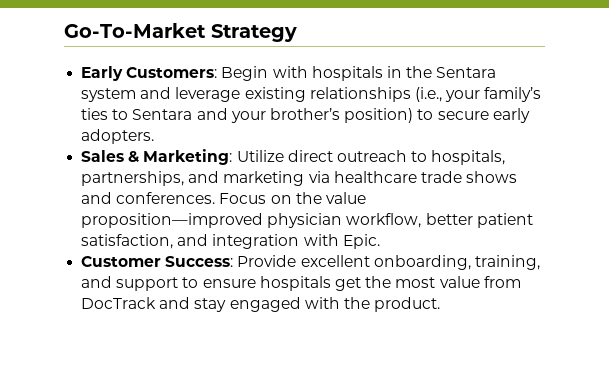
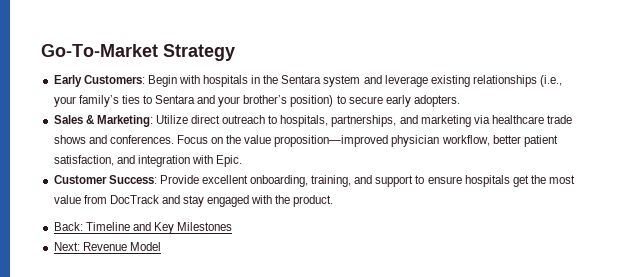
+ Back: Timeline and Key Milestones
+ Next: Revenue Model

